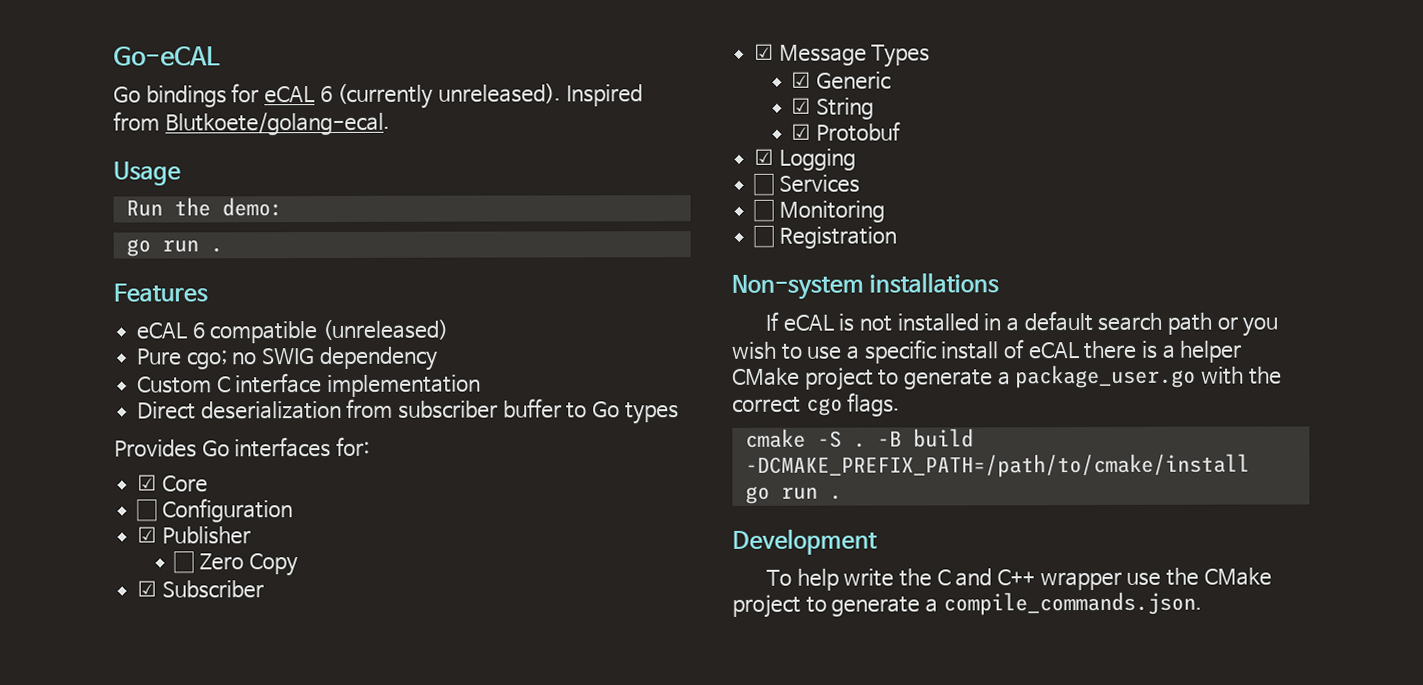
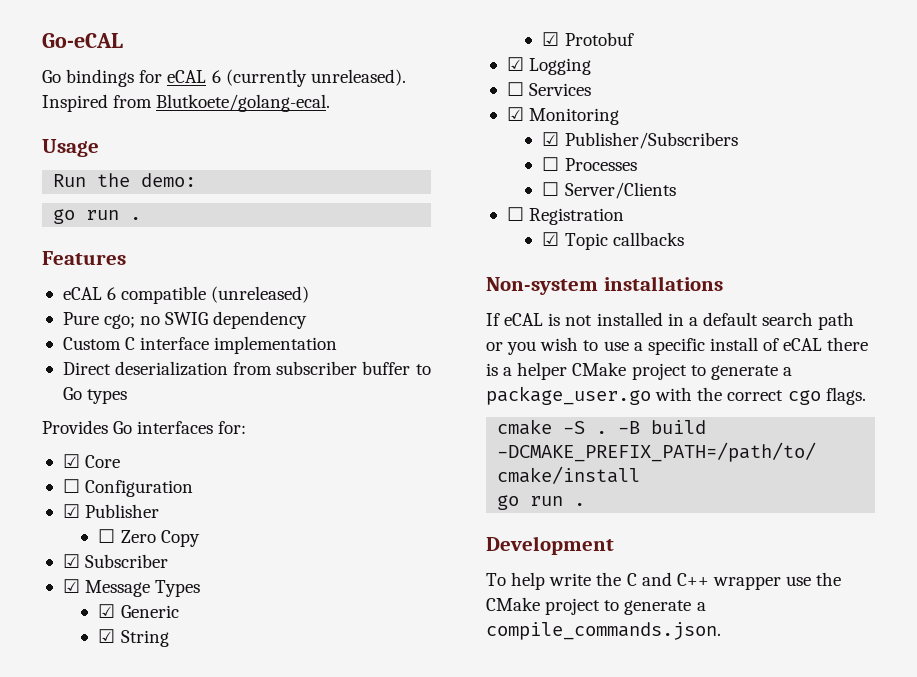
- ☐ Monitoring
+ ☑ Monitoring
+ ☑ Publisher/Subscribers
+ ☐ Processes
+ ☐ Server/Clients
+ ☑ Topic callbacks

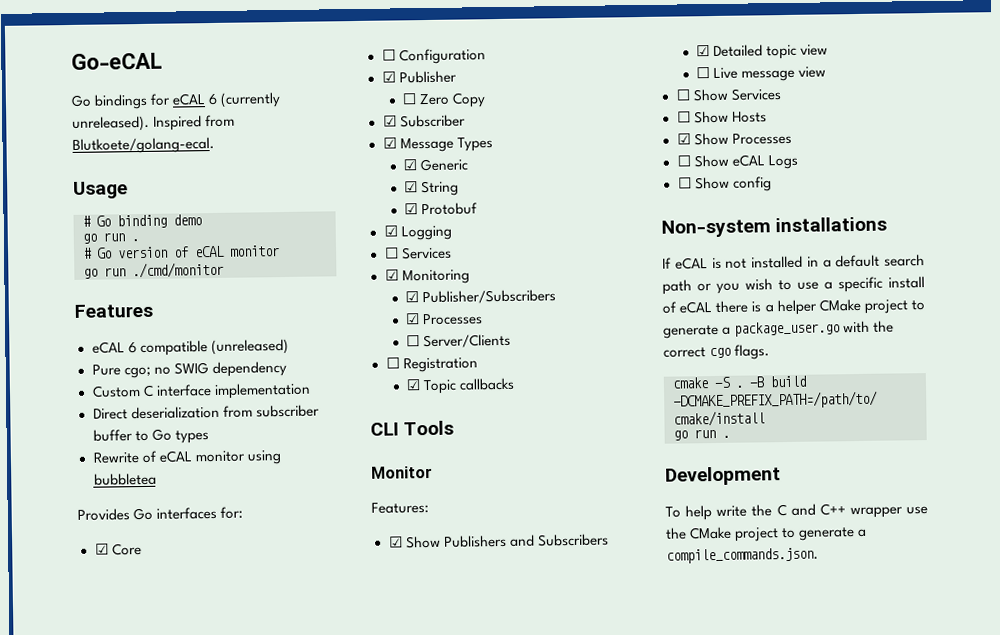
- Run the demo:
+ # Go binding demo
  go run .
+ # Go version of eCAL monitor
+ go run ./cmd/monitor
+ Rewrite of eCAL monitor using bubbletea
- ☐ Processes
+ ☑ Processes
+ CLI Tools
+ Monitor
+ Features:
+ ☑ Show Publishers and Subscribers
+ ☑ Detailed topic view
+ ☐ Live message view
+ ☐ Show Services
+ ☐ Show Hosts
+ ☑ Show Processes
+ ☐ Show eCAL Logs
+ ☐ Show config

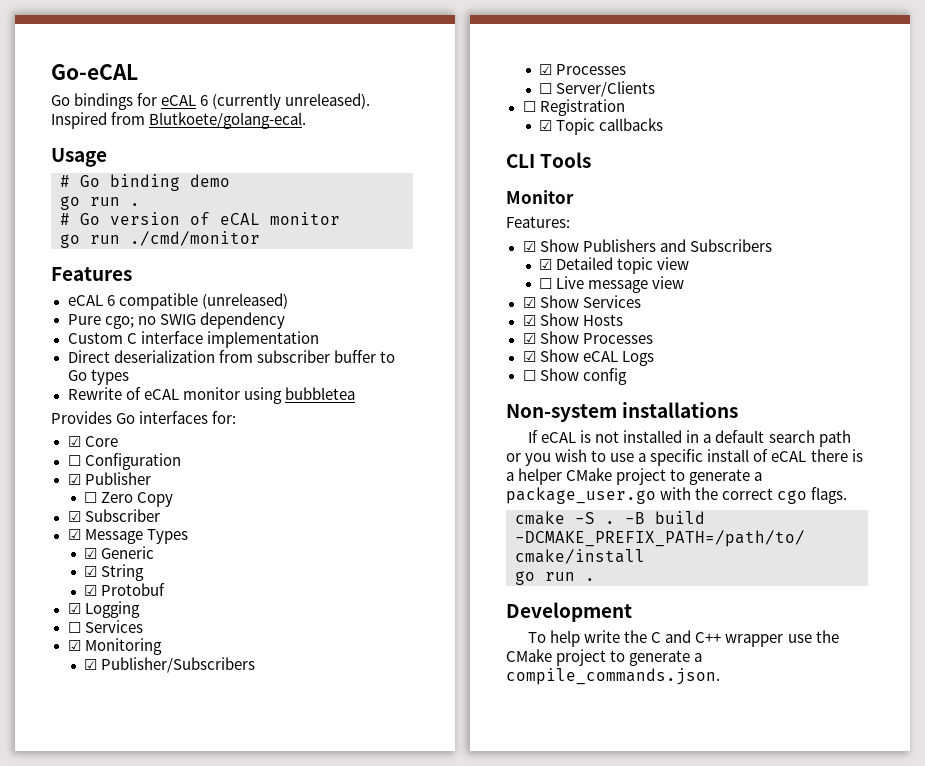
- ☐ Show Services
+ ☑ Show Services
- ☐ Show Hosts
+ ☑ Show Hosts
- ☐ Show eCAL Logs
+ ☑ Show eCAL Logs

